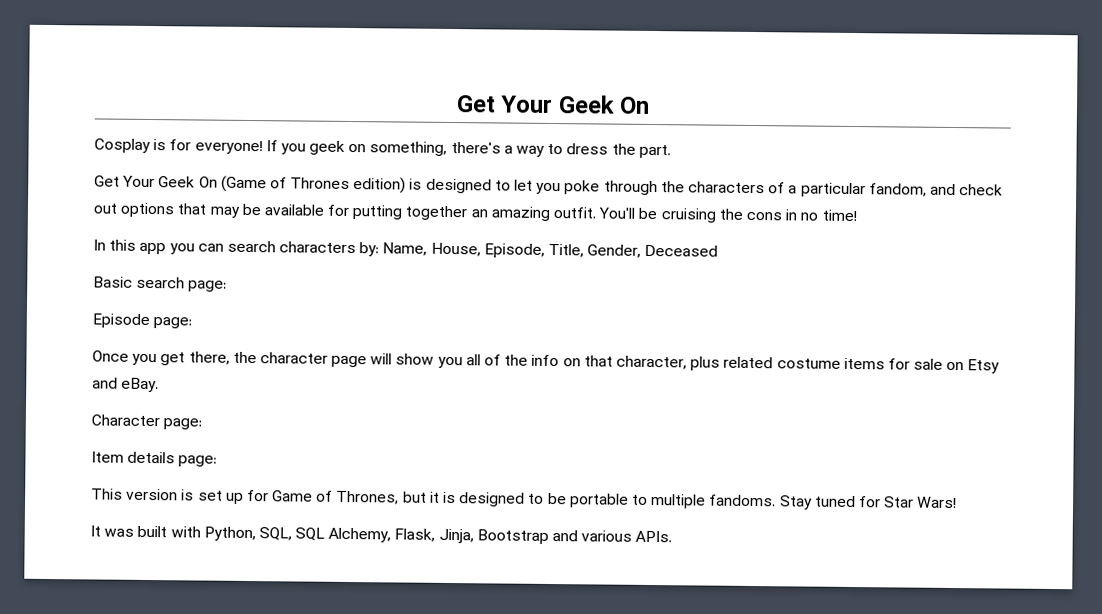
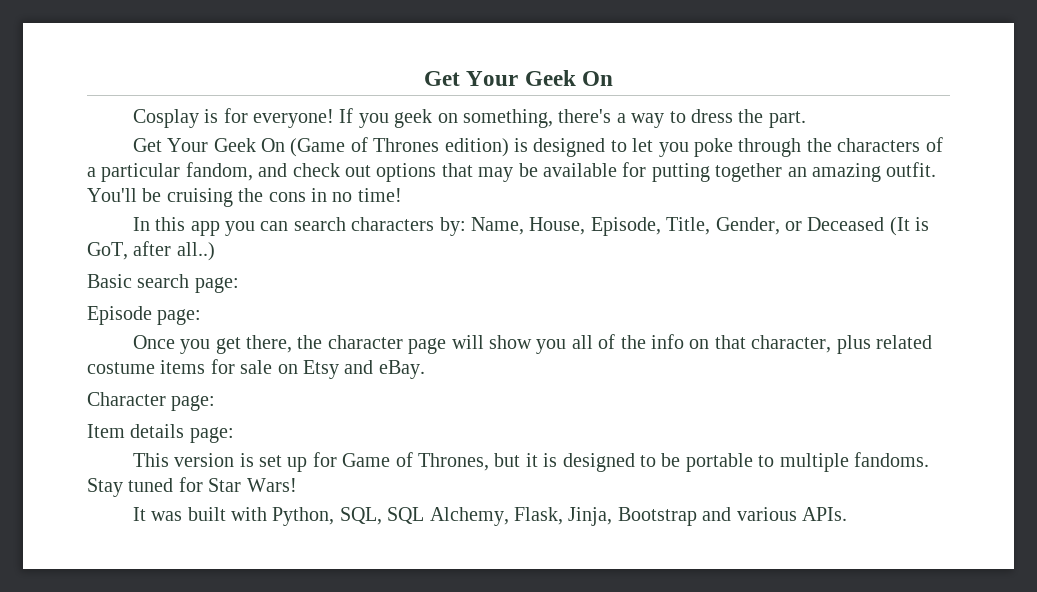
- In this app you can search characters by: Name, House, Episode, Title, Gender, Deceased
+ In this app you can search characters by: Name, House, Episode, Title, Gender, or Deceased (It is GoT, after all..)

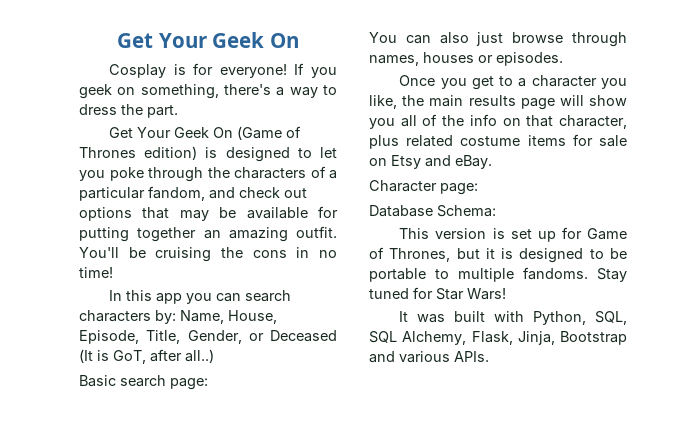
- Episode page:
- Once you get there, the character page will show you all of the info on that character, plus related costume items for sale on Etsy and eBay.
+ You can also just browse through names, houses or episodes.
+ Once you get to a character you like, the main results page will show you all of the info on that character, plus related costume items for sale on Etsy and eBay.
- Item details page:
+ Database Schema:

